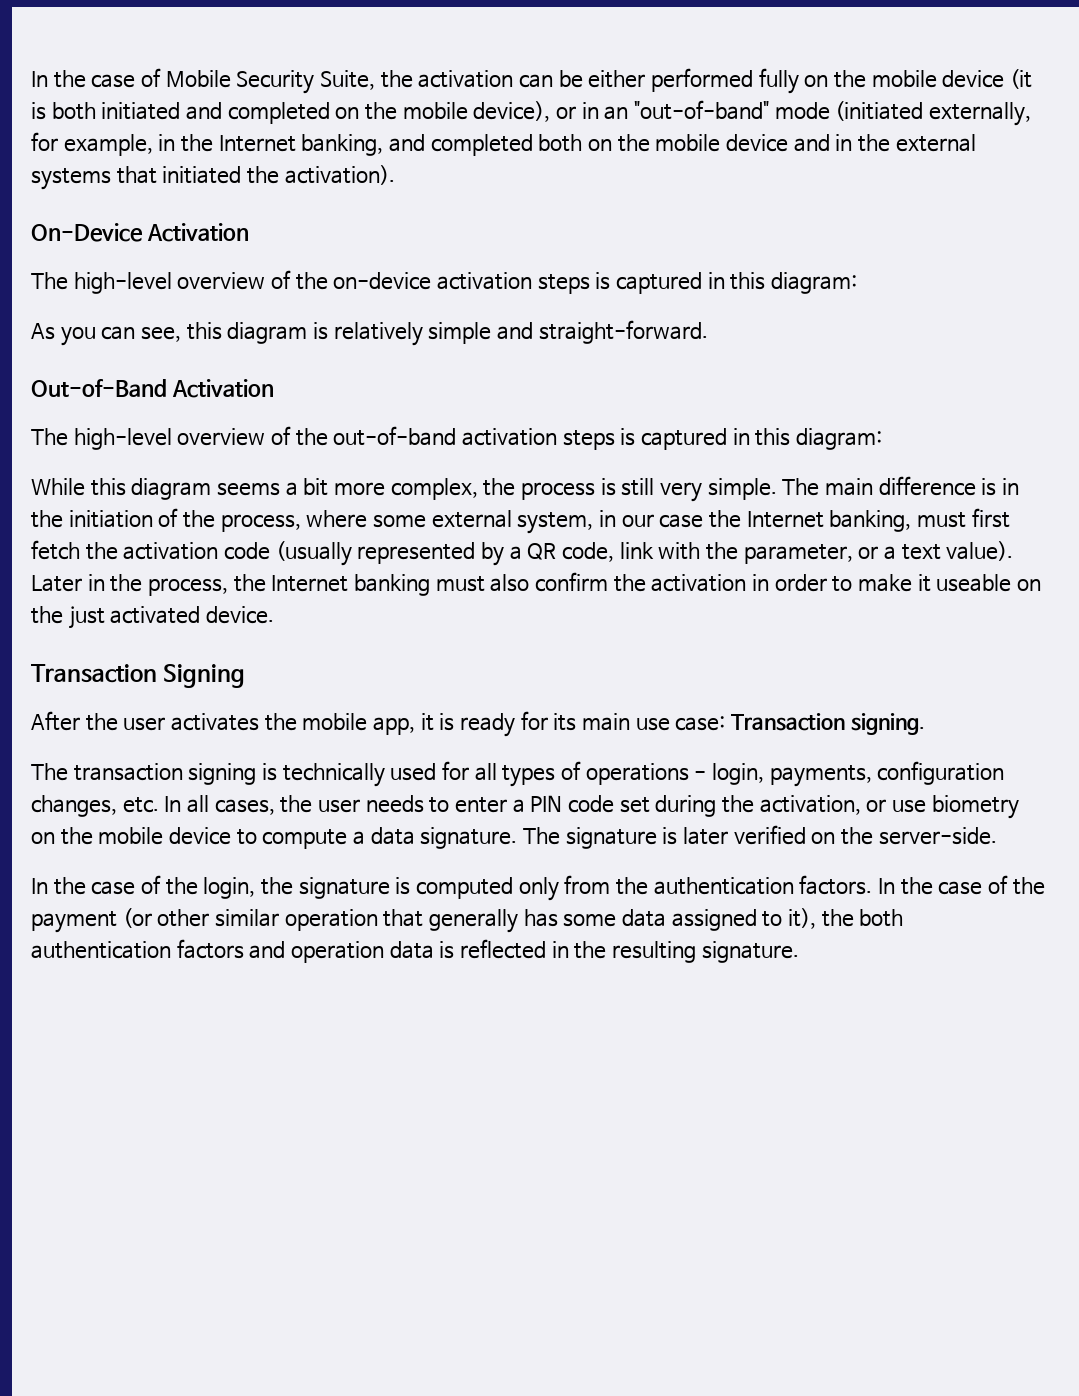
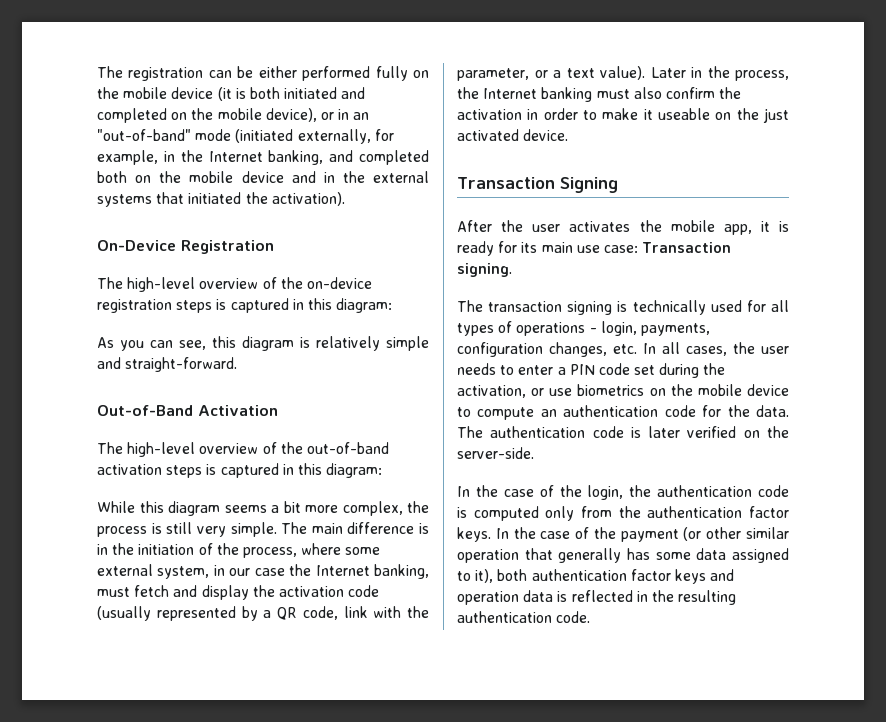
- In the case of Mobile Security Suite, the activation can be either performed fully on the mobile device (it is both initiated and completed on the mobile device), or in an "out-of-band" mode (initiated externally, for example, in the Internet banking, and completed both on the mobile device and in the external systems that initiated the activation).
+ The registration can be either performed fully on the mobile device (it is both initiated and completed on the mobile device), or in an "out-of-band" mode (initiated externally, for example, in the Internet banking, and completed both on the mobile device and in the external systems that initiated the activation).
- On-Device Activation
+ On-Device Registration
- The high-level overview of the on-device activation steps is captured in this diagram:
+ The high-level overview of the on-device registration steps is captured in this diagram:
- The main difference is in the initiation of the process, where some external system, in our case the Internet banking, must first fetch the activation code (usually represented by a QR code, link with the parameter, or a text value).
+ The main difference is in the initiation of the process, where some external system, in our case the Internet banking, must fetch and display the activation code (usually represented by a QR code, link with the parameter, or a text value).
- The transaction signing is technically used for all types of operations - login, payments, configuration changes, etc. In all cases, the user needs to enter a PIN code set during the activation, or use biometry on the mobile device to compute a data signature. The signature is later verified on the server-side.
+ The transaction signing is technically used for all types of operations - login, payments, configuration changes, etc. In all cases, the user needs to enter a PIN code set during the activation, or use biometrics on the mobile device to compute an authentication code for the data. The authentication code is later verified on the server-side.
- In the case of the login, the signature is computed only from the authentication factors.
+ In the case of the login, the authentication code is computed only from the authentication factor keys.
- In the case of the payment (or other similar operation that generally has some data assigned to it), the both authentication factors and operation data is reflected in the resulting signature.
+ In the case of the payment (or other similar operation that generally has some data assigned to it), both authentication factor keys and operation data is reflected in the resulting authentication code.

